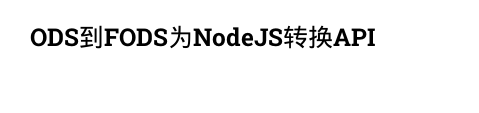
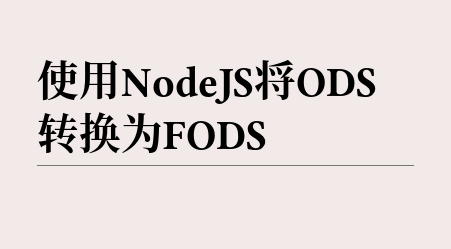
- ODS到FODS为NodeJS转换API
+ 使用NodeJS将ODS转换为FODS

